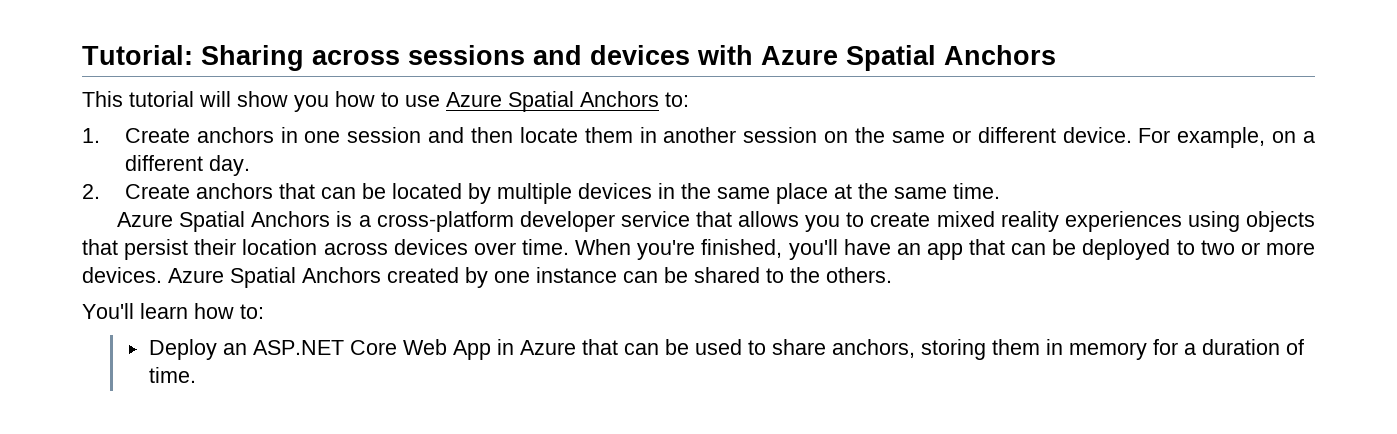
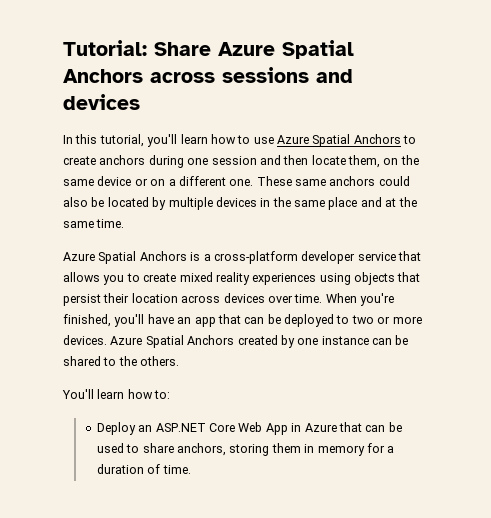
- Tutorial: Sharing across sessions and devices with Azure Spatial Anchors
- This tutorial will show you how to use Azure Spatial Anchors to:
- 1. Create anchors in one session and then locate them in another session on the same or different device. For example, on a different day.
- 2. Create anchors that can be located by multiple devices in the same place at the same time.
+ Tutorial: Share Azure Spatial Anchors across sessions and devices
+ In this tutorial, you'll learn how to use Azure Spatial Anchors to create anchors during one session and then locate them, on the same device or on a different one. These same anchors could also be located by multiple devices in the same place and at the same time.

